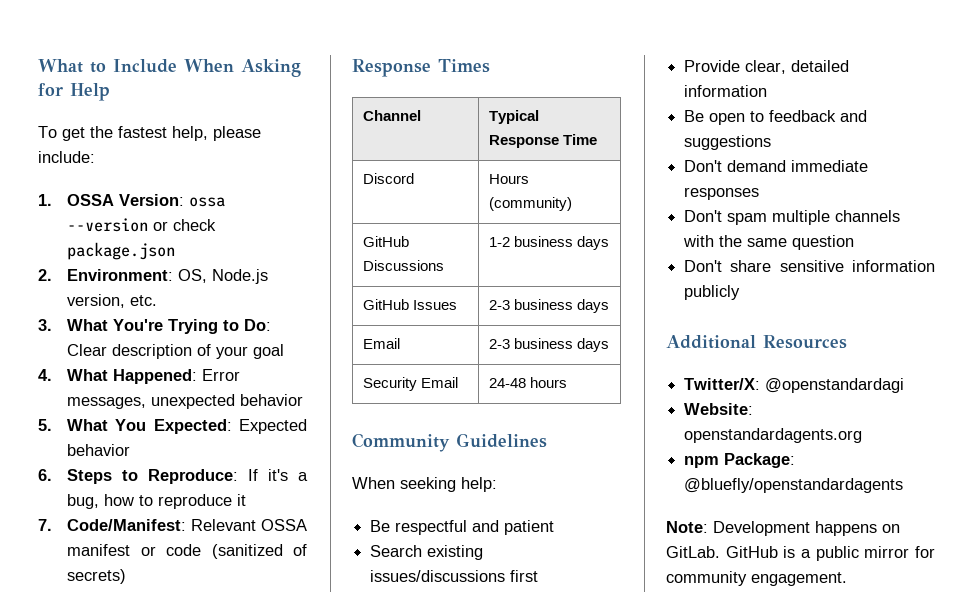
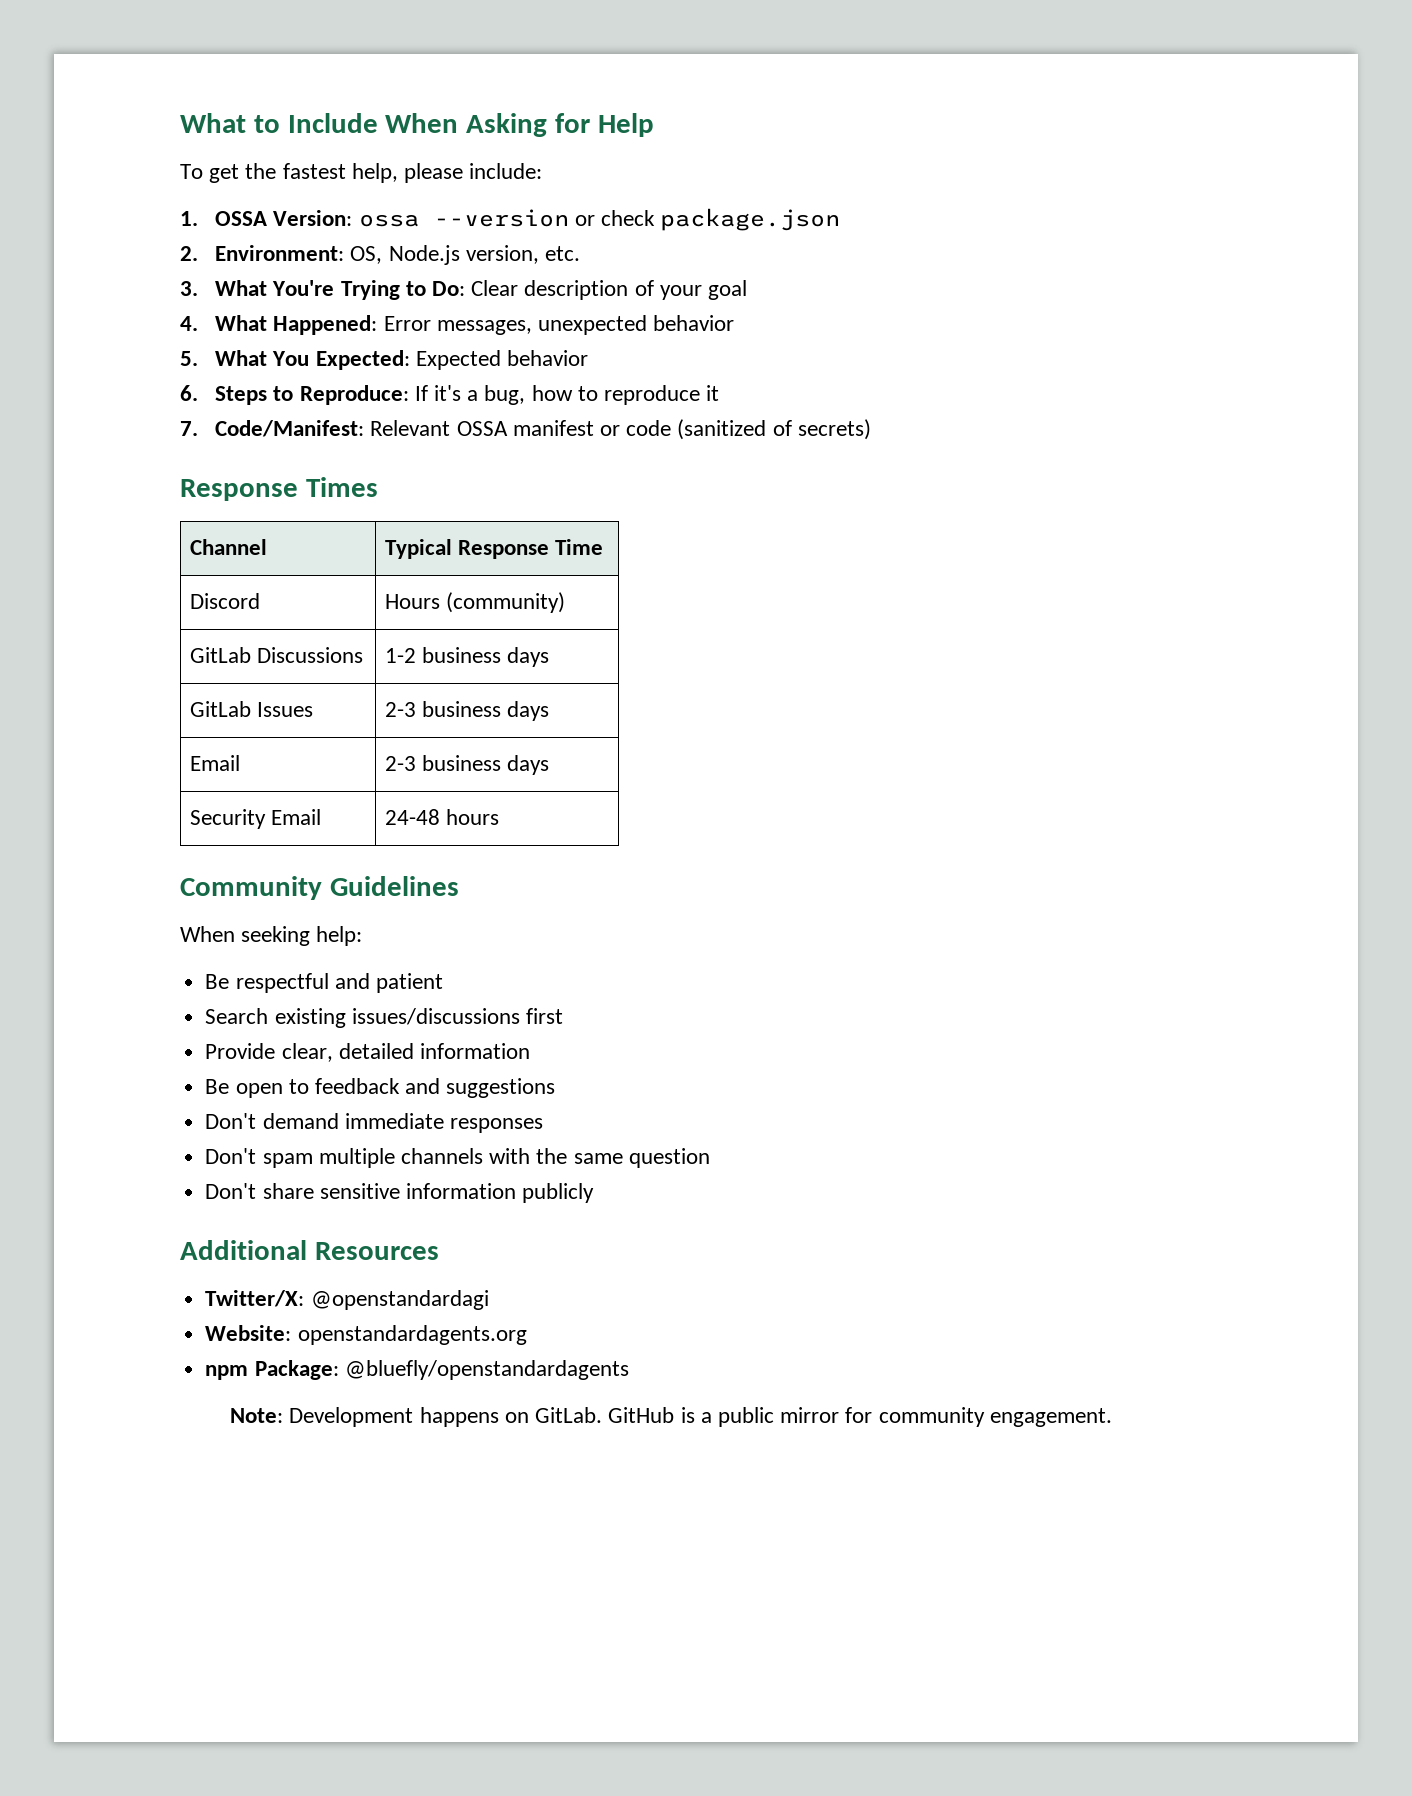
- GitHub Discussions | 1-2 business days
+ GitLab Discussions | 1-2 business days
- GitHub Issues | 2-3 business days
+ GitLab Issues | 2-3 business days

